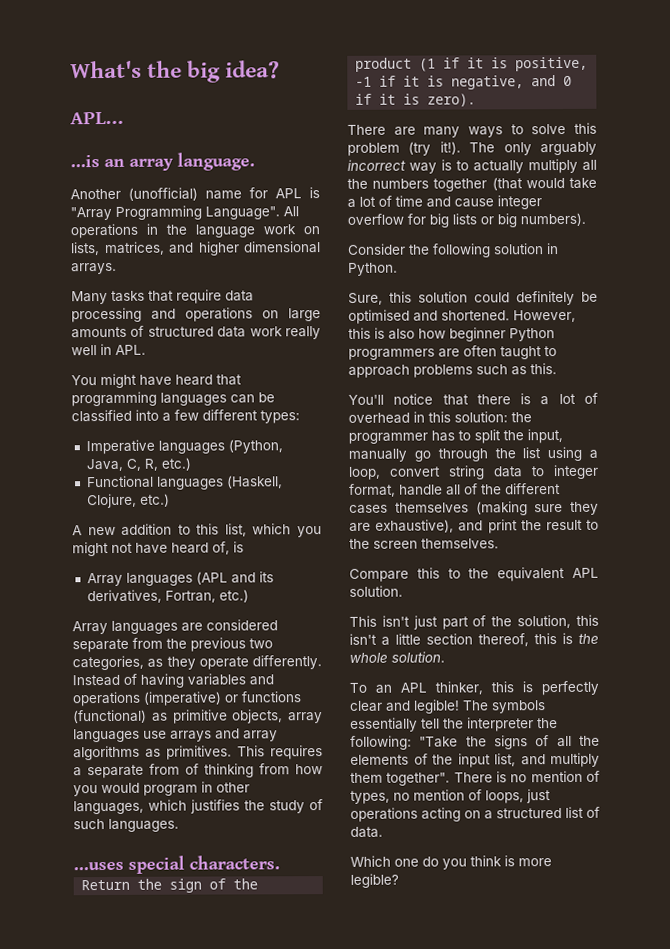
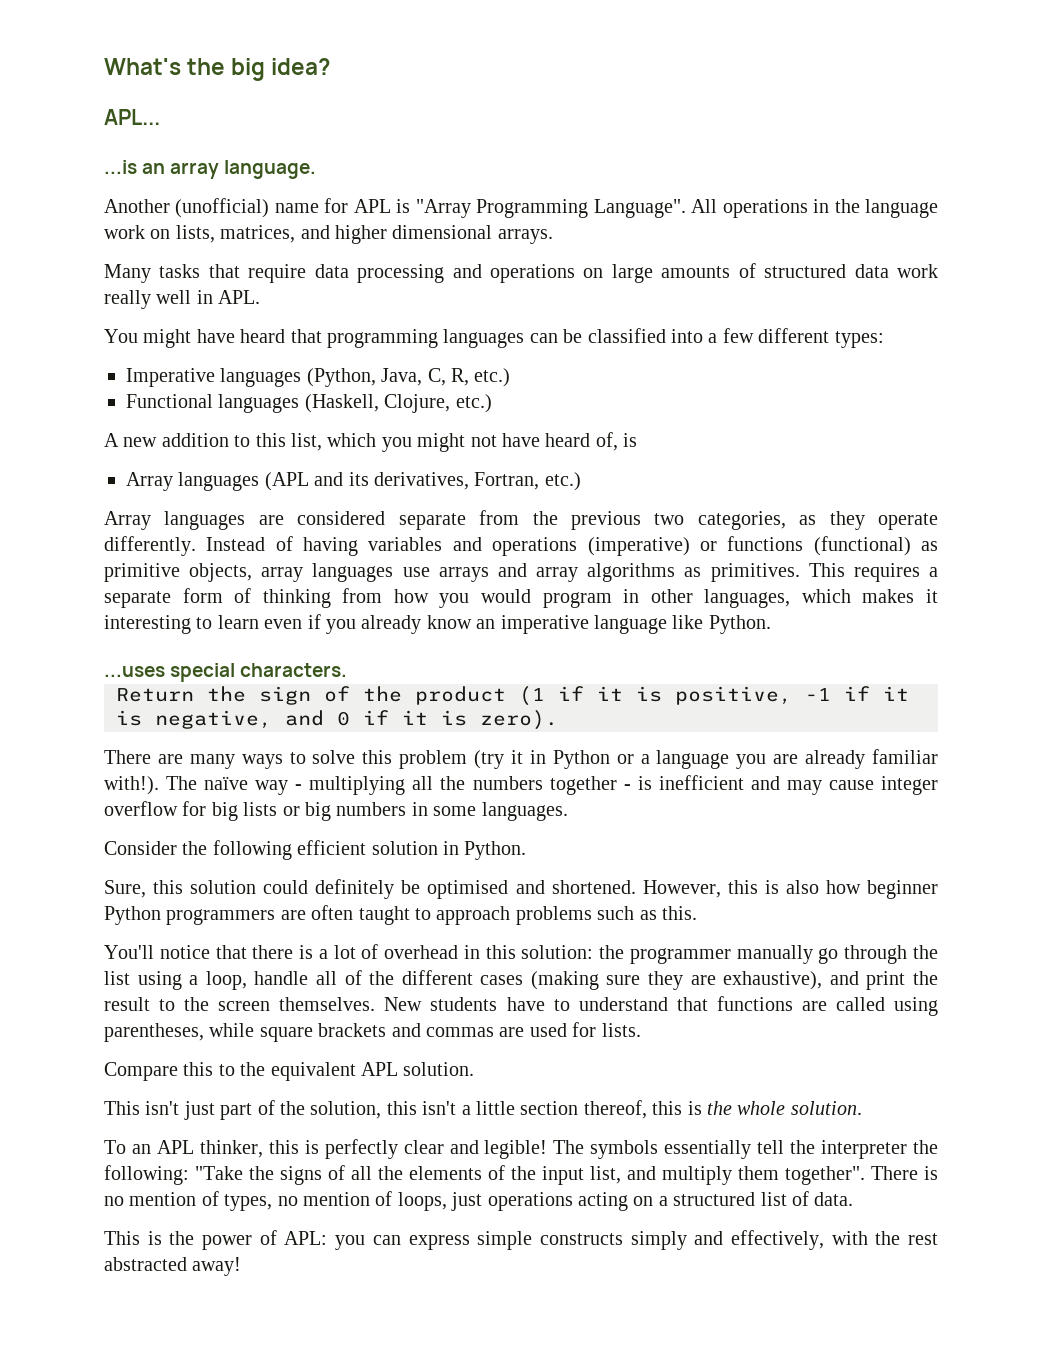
- This requires a separate from of thinking from how you would program in other languages, which justifies the study of such languages.
+ This requires a separate form of thinking from how you would program in other languages, which makes it interesting to learn even if you already know an imperative language like Python.
- There are many ways to solve this problem (try it!). The only arguably incorrect way is to actually multiply all the numbers together (that would take a lot of time and cause integer overflow for big lists or big numbers).
+ There are many ways to solve this problem (try it in Python or a language you are already familiar with!). The naïve way - multiplying all the numbers together - is inefficient and may cause integer overflow for big lists or big numbers in some languages.
- Consider the following solution in Python.
+ Consider the following efficient solution in Python.
- You'll notice that there is a lot of overhead in this solution: the programmer has to split the input, manually go through the list using a loop, convert string data to integer format, handle all of the different cases themselves (making sure they are exhaustive), and print the result to the screen themselves.
+ You'll notice that there is a lot of overhead in this solution: the programmer manually go through the list using a loop, handle all of the different cases (making sure they are exhaustive), and print the result to the screen themselves. New students have to understand that functions are called using parentheses, while square brackets and commas are used for lists.
- Which one do you think is more legible?
+ This is the power of APL: you can express simple constructs simply and effectively, with the rest abstracted away!

